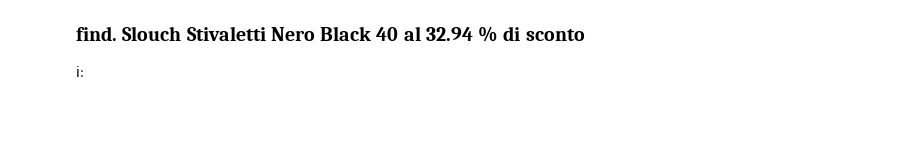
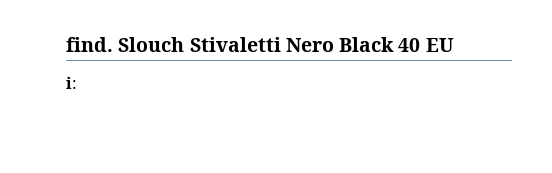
- Slouch Stivaletti Nero Black 40 al 32.94 % di sconto
+ Slouch Stivaletti Nero Black 40 EU

